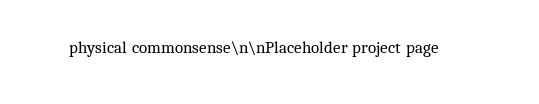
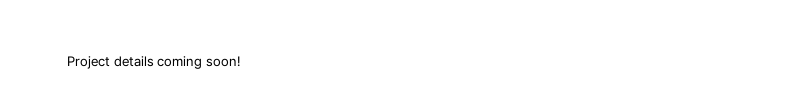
- physical commonsense\n\nPlaceholder project page
+ Project details coming soon!

